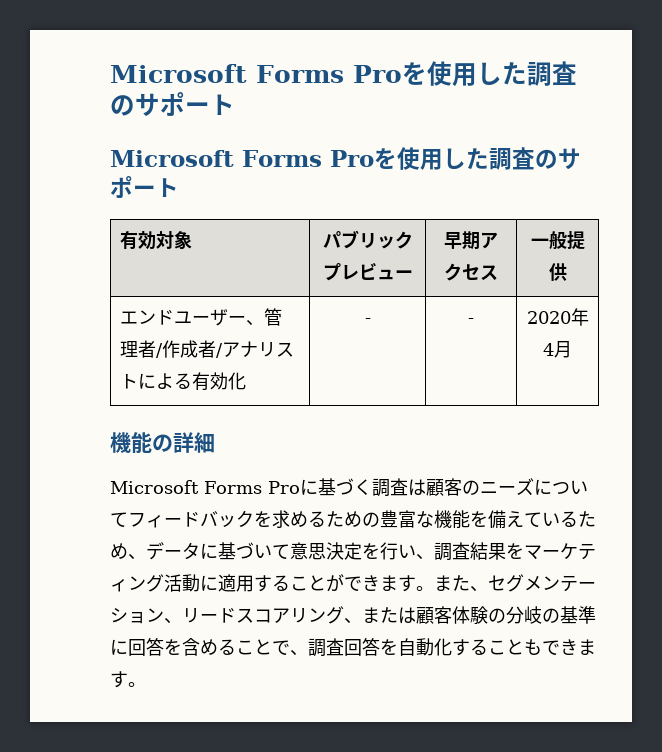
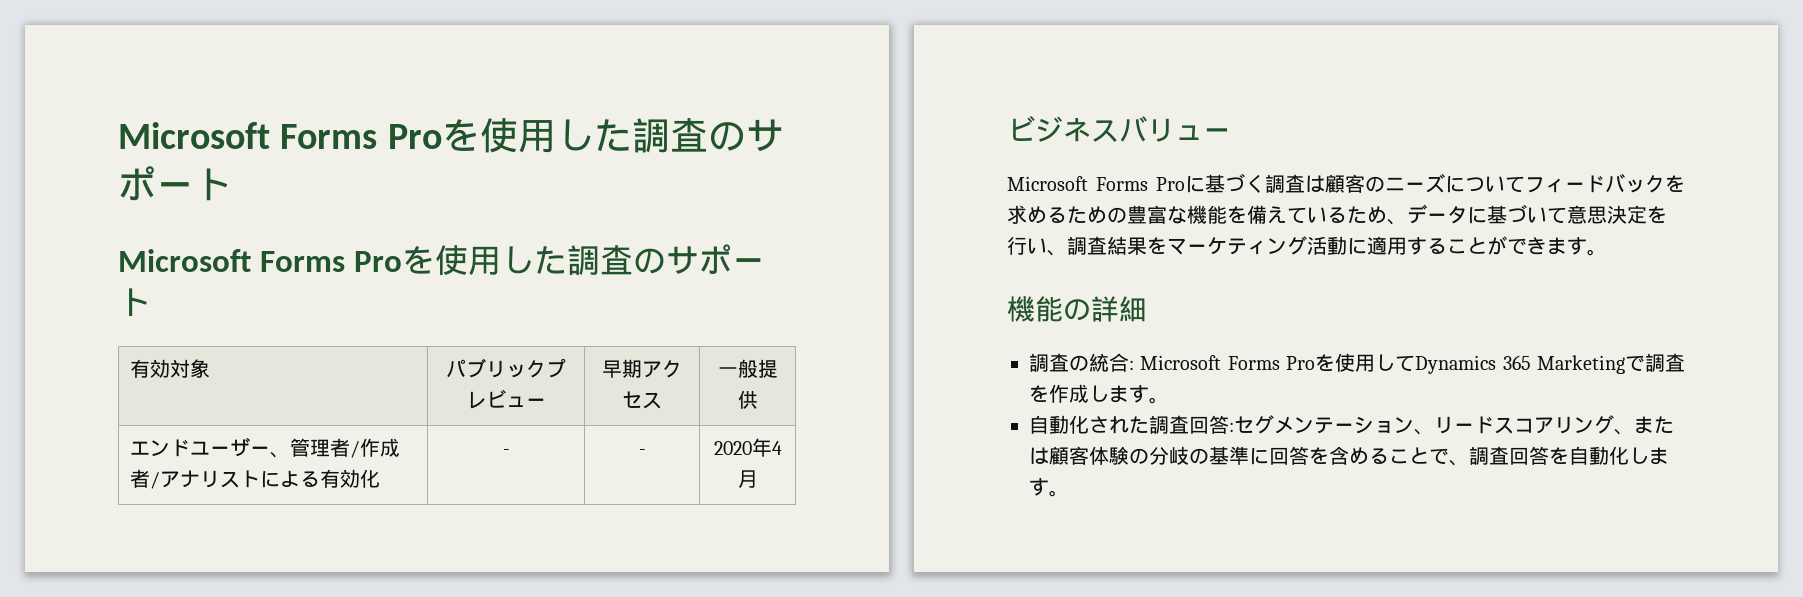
- 機能の詳細
+ ビジネスバリュー
- Microsoft Forms Proに基づく調査は顧客のニーズについてフィードバックを求めるための豊富な機能を備えているため、データに基づいて意思決定を行い、調査結果をマーケティング活動に適用することができます。また、セグメンテーション、リードスコアリング、または顧客体験の分岐の基準に回答を含めることで、調査回答を自動化することもできます。
+ Microsoft Forms Proに基づく調査は顧客のニーズについてフィードバックを求めるための豊富な機能を備えているため、データに基づいて意思決定を行い、調査結果をマーケティング活動に適用することができます。
+ 機能の詳細
+ 調査の統合: Microsoft Forms Proを使用してDynamics 365 Marketingで調査を作成します。
+ 自動化された調査回答:セグメンテーション、リードスコアリング、または顧客体験の分岐の基準に回答を含めることで、調査回答を自動化します。

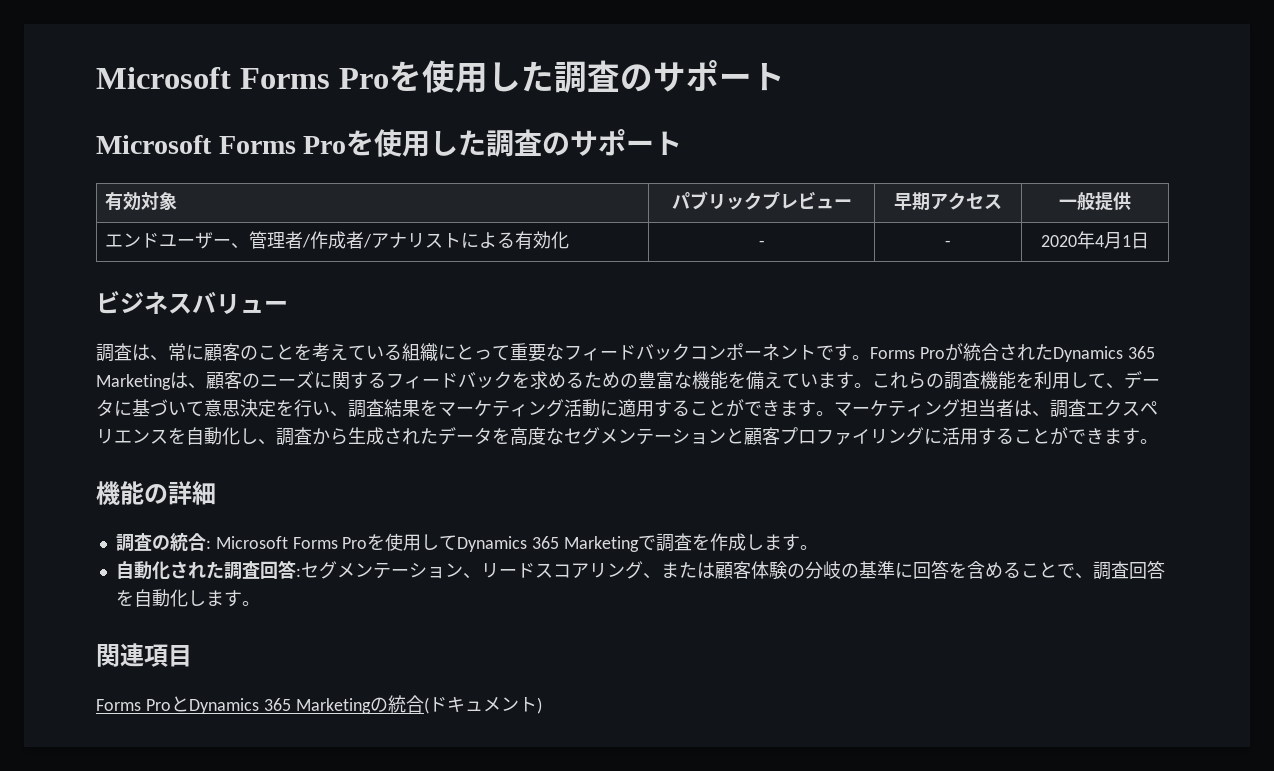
- エンドユーザー、管理者/作成者/アナリストによる有効化 | - | - | 2020年4月
+ エンドユーザー、管理者/作成者/アナリストによる有効化 | - | - | 2020年4月1日
- Microsoft Forms Proに基づく調査は顧客のニーズについてフィードバックを求めるための豊富な機能を備えているため、データに基づいて意思決定を行い、調査結果をマーケティング活動に適用することができます。
+ 調査は、常に顧客のことを考えている組織にとって重要なフィードバックコンポーネントです。Forms Proが統合されたDynamics 365 Marketingは、顧客のニーズに関するフィードバックを求めるための豊富な機能を備えています。これらの調査機能を利用して、データに基づいて意思決定を行い、調査結果をマーケティング活動に適用することができます。マーケティング担当者は、調査エクスペリエンスを自動化し、調査から生成されたデータを高度なセグメンテーションと顧客プロファイリングに活用することができます。
+ 関連項目
+ Forms ProとDynamics 365 Marketingの統合(ドキュメント)

